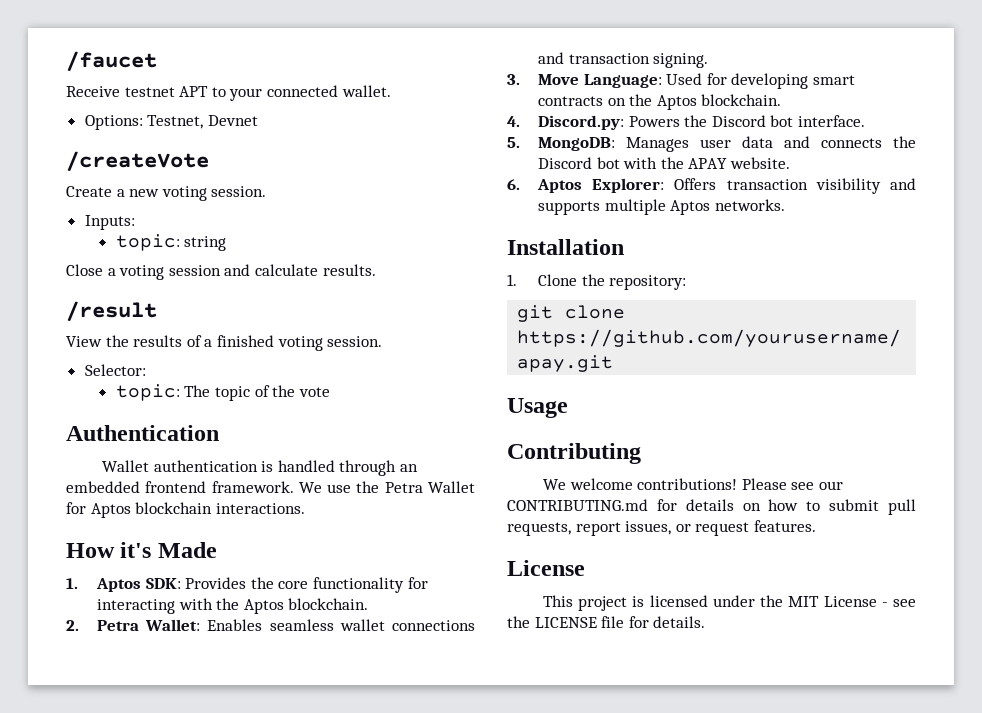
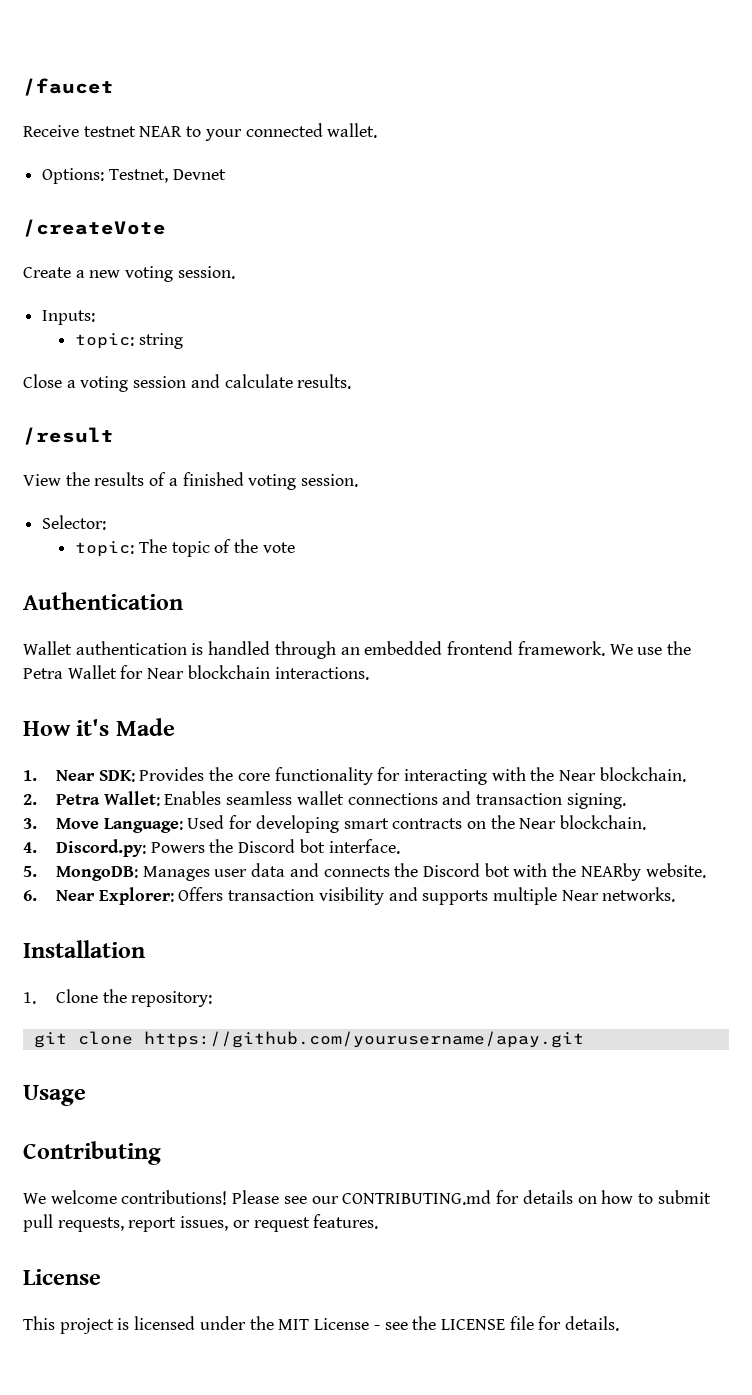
- Receive testnet APT to your connected wallet.
+ Receive testnet NEAR to your connected wallet.
- We use the Petra Wallet for Aptos blockchain interactions.
+ We use the Petra Wallet for Near blockchain interactions.
- 1. Aptos SDK: Provides the core functionality for interacting with the Aptos blockchain.
+ 1. Near SDK: Provides the core functionality for interacting with the Near blockchain.
- 3. Move Language: Used for developing smart contracts on the Aptos blockchain.
+ 3. Move Language: Used for developing smart contracts on the Near blockchain.
- 5. MongoDB: Manages user data and connects the Discord bot with the APAY website.
+ 5. MongoDB: Manages user data and connects the Discord bot with the NEARby website.
- 6. Aptos Explorer: Offers transaction visibility and supports multiple Aptos networks.
+ 6. Near Explorer: Offers transaction visibility and supports multiple Near networks.

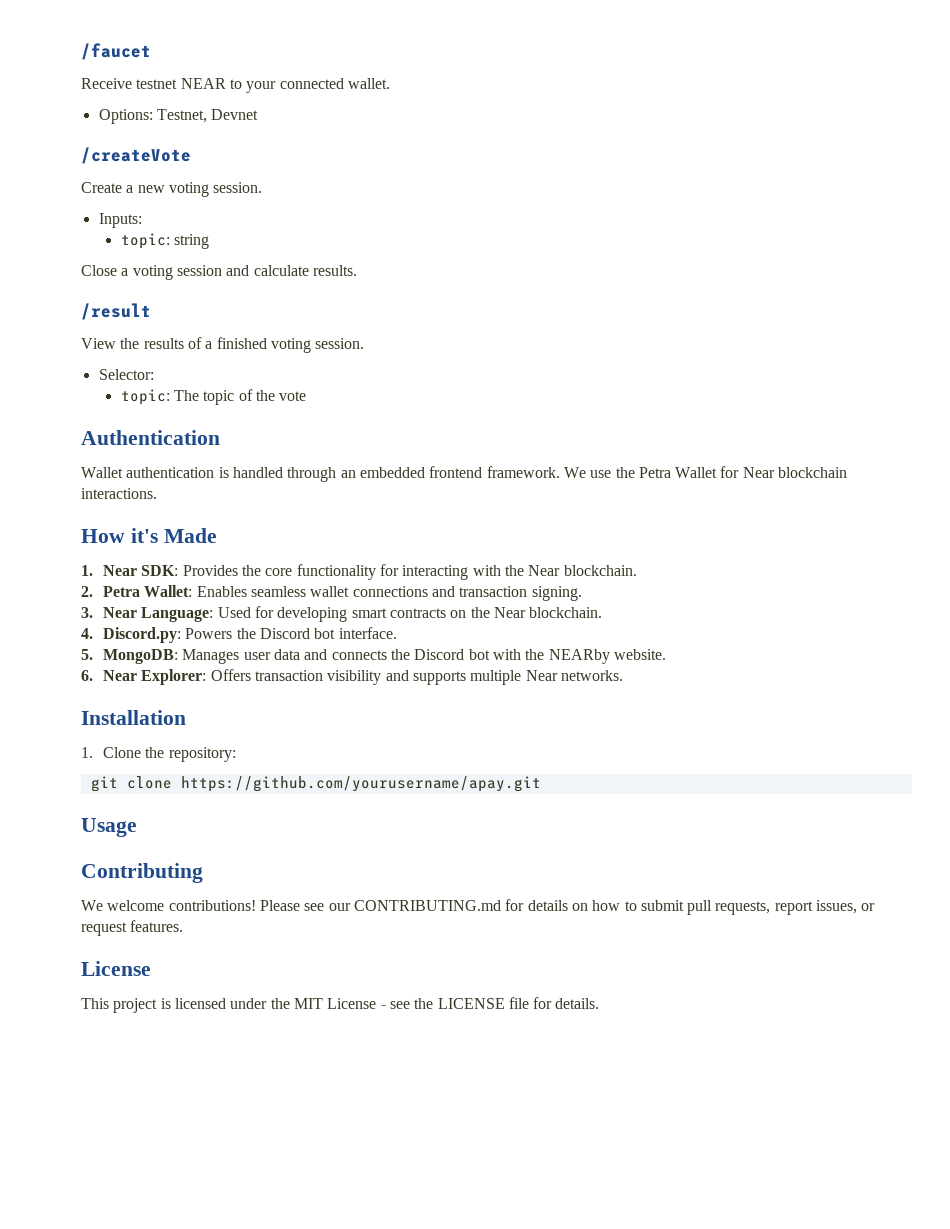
- 3. Move Language: Used for developing smart contracts on the Near blockchain.
+ 3. Near Language: Used for developing smart contracts on the Near blockchain.

